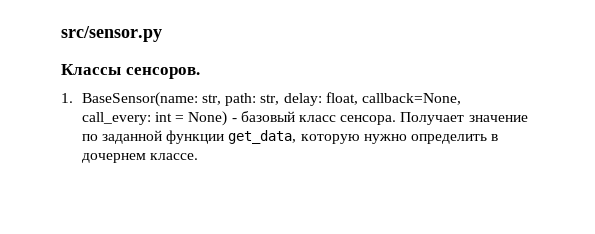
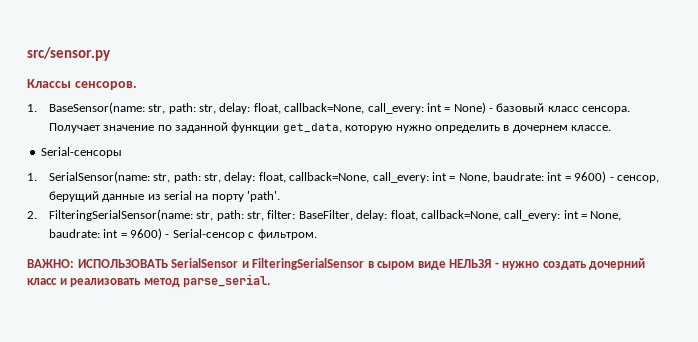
+ Serial-сенсоры
+ 1. SerialSensor(name: str, path: str, delay: float, callback=None, call_every: int = None, baudrate: int = 9600) - сенсор, берущий данные из serial на порту 'path'.
+ 2. FilteringSerialSensor(name: str, path: str, filter: BaseFilter, delay: float, callback=None, call_every: int = None, baudrate: int = 9600) - Serial-сенсор с фильтром.
+ ВАЖНО: ИСПОЛЬЗОВАТЬ SerialSensor и FilteringSerialSensor в сыром виде НЕЛЬЗЯ - нужно создать дочерний класс и реализовать метод parse_serial.

